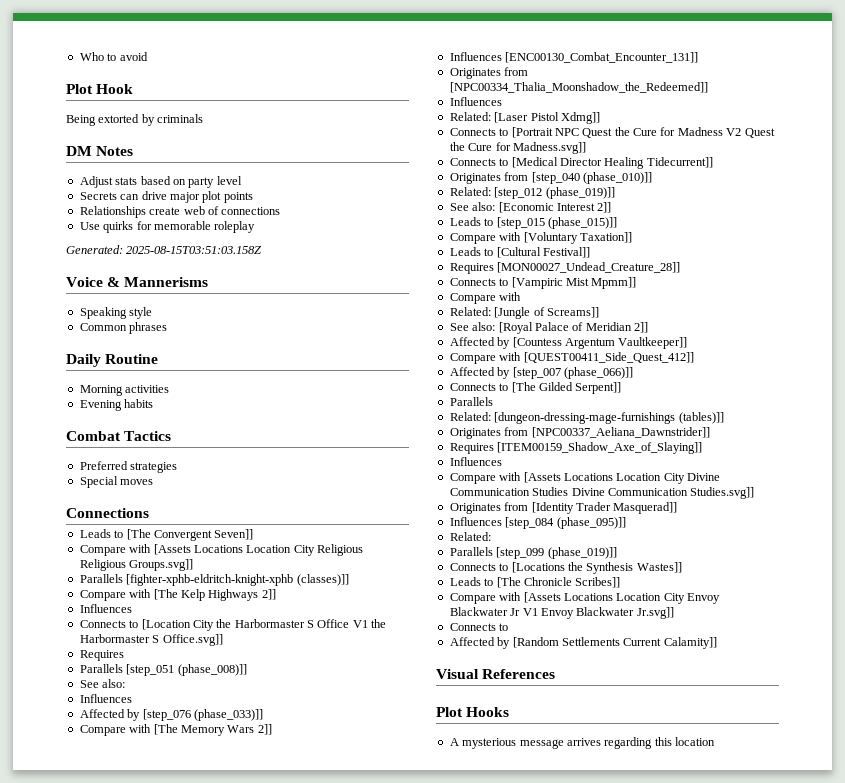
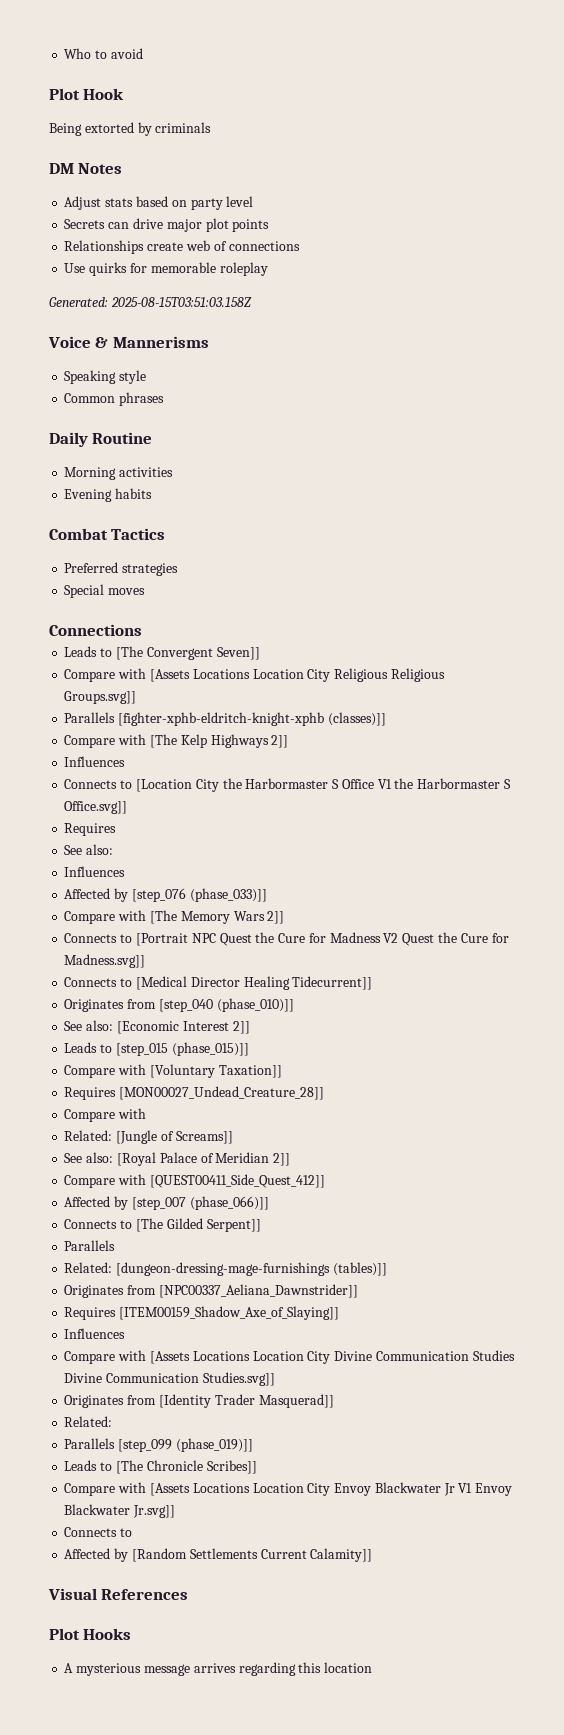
- Parallels [step_051 (phase_008)]]
- Influences [ENC00130_Combat_Encounter_131]]
- Originates from [NPC00334_Thalia_Moonshadow_the_Redeemed]]
- Influences
- Related: [Laser Pistol Xdmg]]
- Related: [step_012 (phase_019)]]
- Leads to [Cultural Festival]]
  Requires [MON00027_Undead_Creature_28]]
- Connects to [Vampiric Mist Mpmm]]
- Affected by [Countess Argentum Vaultkeeper]]
- Influences [step_084 (phase_095)]]
- Connects to [Locations the Synthesis Wastes]]

